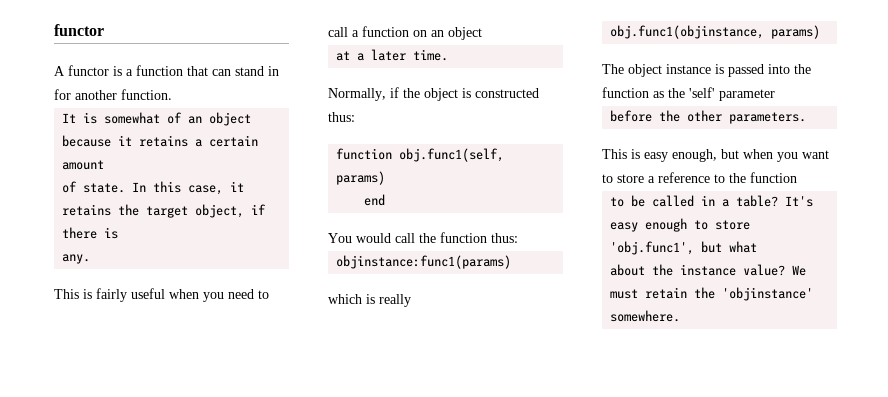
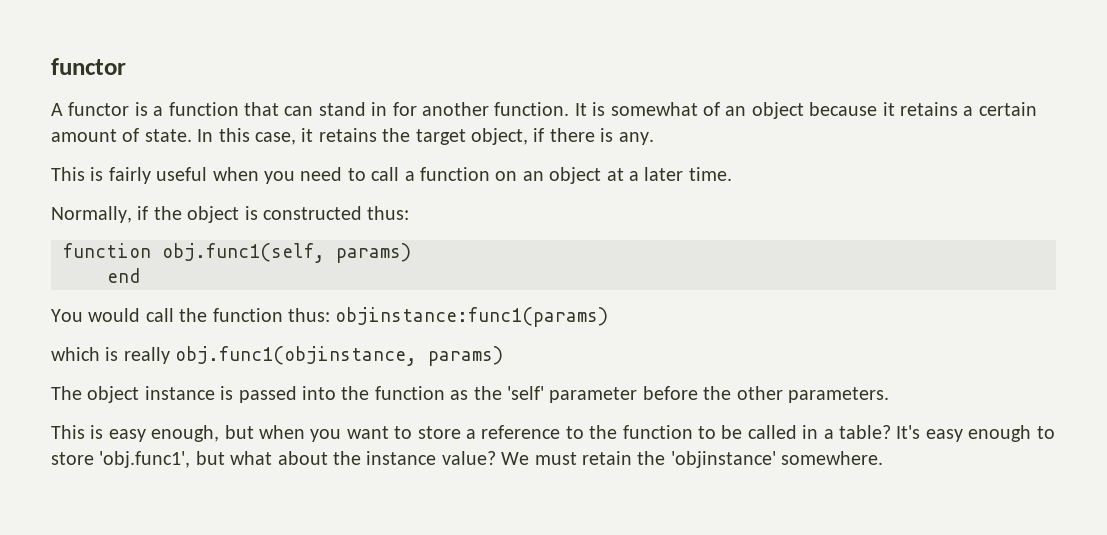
- A functor is a function that can stand in for another function.
- It is somewhat of an object because it retains a certain amount
- of state.
+ A functor is a function that can stand in for another function. It is somewhat of an object because it retains a certain amount of state.
- In this case, it retains the target object, if there is
- any.
+ In this case, it retains the target object, if there is any.
- This is fairly useful when you need to call a function on an object
- at a later time.
+ This is fairly useful when you need to call a function on an object at a later time.
- You would call the function thus:
- objinstance:func1(params)
+ You would call the function thus: objinstance:func1(params)
- which is really
- obj.func1(objinstance, params)
+ which is really obj.func1(objinstance, params)
- The object instance is passed into the function as the 'self' parameter
- before the other parameters.
+ The object instance is passed into the function as the 'self' parameter before the other parameters.
- This is easy enough, but when you want to store a reference to the function
- to be called in a table?
+ This is easy enough, but when you want to store a reference to the function to be called in a table?
- It's easy enough to store 'obj.func1', but what
- about the instance value?
+ It's easy enough to store 'obj.func1', but what about the instance value?

